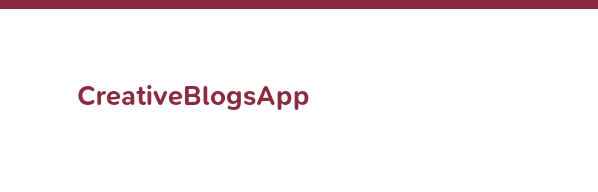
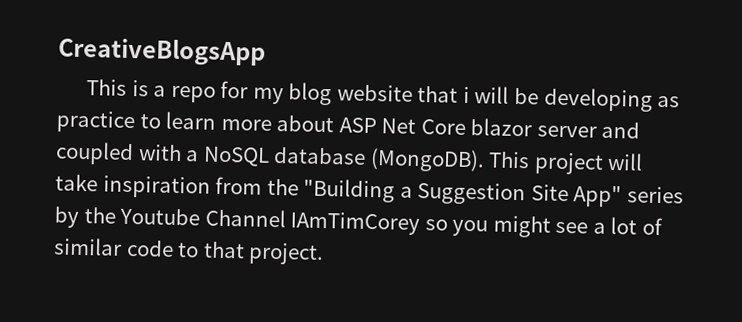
+ This is a repo for my blog website that i will be developing as practice to learn more about ASP Net Core blazor server and coupled with a NoSQL database (MongoDB). This project will take inspiration from the "Building a Suggestion Site App" series by the Youtube Channel IAmTimCorey so you might see a lot of similar code to that project.

